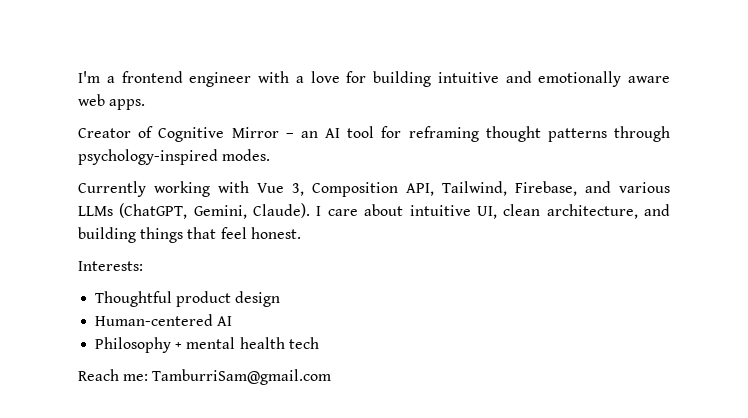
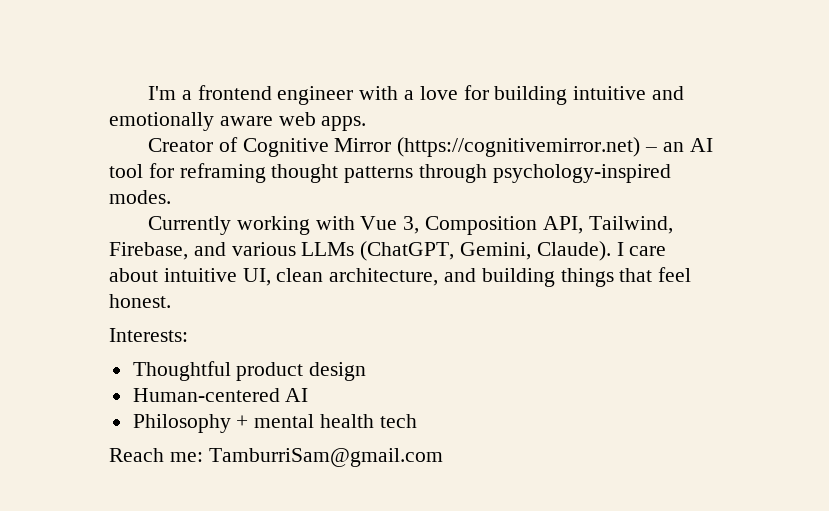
- Creator of Cognitive Mirror – an AI tool for reframing thought patterns through psychology-inspired modes.
+ Creator of Cognitive Mirror (https://cognitivemirror.net) – an AI tool for reframing thought patterns through psychology-inspired modes.

